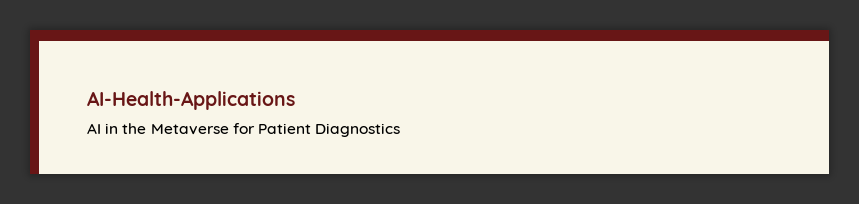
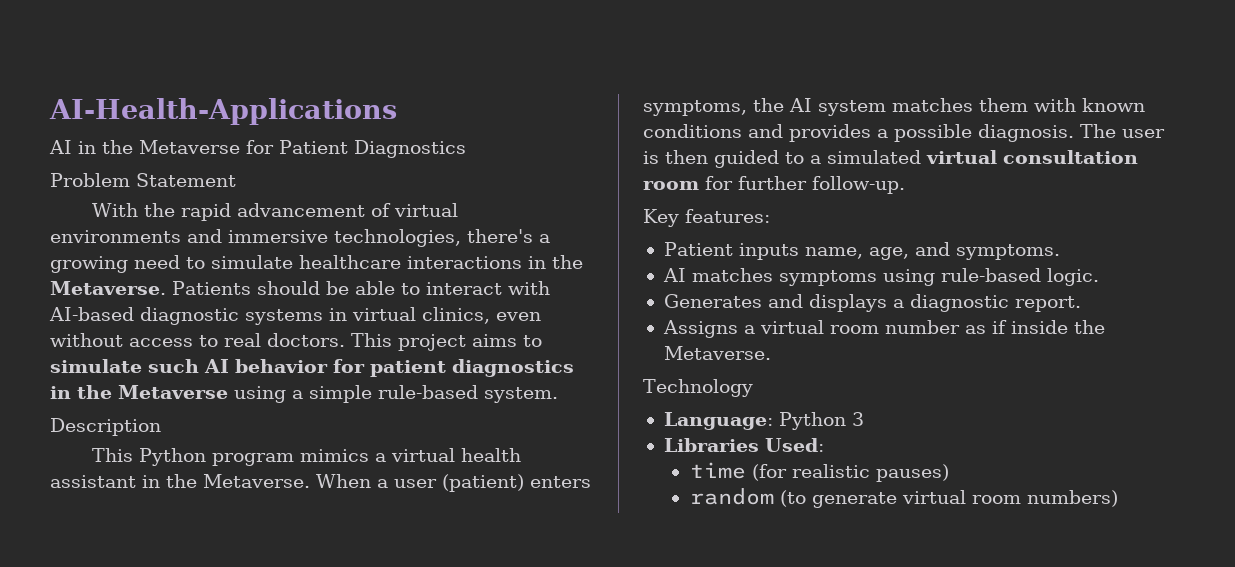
+ Problem Statement
+ With the rapid advancement of virtual environments and immersive technologies, there's a growing need to simulate healthcare interactions in the Metaverse. Patients should be able to interact with AI-based diagnostic systems in virtual clinics, even without access to real doctors. This project aims to simulate such AI behavior for patient diagnostics in the Metaverse using a simple rule-based system.
+ Description
+ This Python program mimics a virtual health assistant in the Metaverse. When a user (patient) enters symptoms, the AI system matches them with known conditions and provides a possible diagnosis. The user is then guided to a simulated virtual consultation room for further follow-up.
+ Key features:
+ Patient inputs name, age, and symptoms.
+ AI matches symptoms using rule-based logic.
+ Generates and displays a diagnostic report.
+ Assigns a virtual room number as if inside the Metaverse.
+ Technology
+ Language: Python 3
+ Libraries Used:
+ time (for realistic pauses)
+ random (to generate virtual room numbers)

